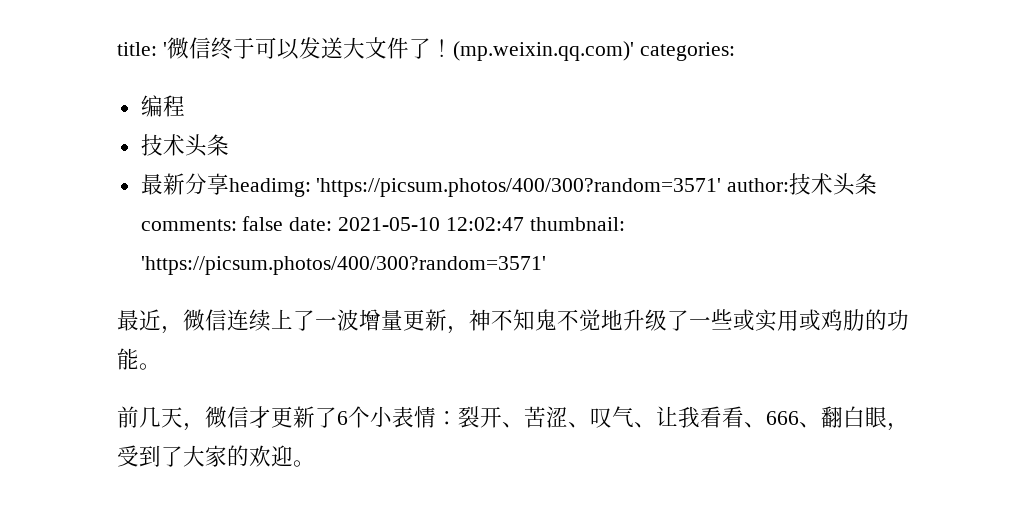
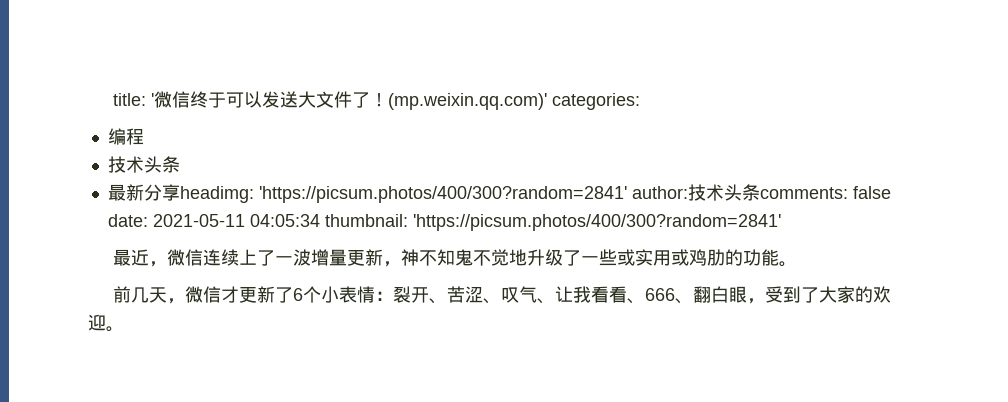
- 最新分享headimg: 'https://picsum.photos/400/300?random=3571' author:技术头条comments: false date: 2021-05-10 12:02:47 thumbnail: 'https://picsum.photos/400/300?random=3571'
+ 最新分享headimg: 'https://picsum.photos/400/300?random=2841' author:技术头条comments: false date: 2021-05-11 04:05:34 thumbnail: 'https://picsum.photos/400/300?random=2841'

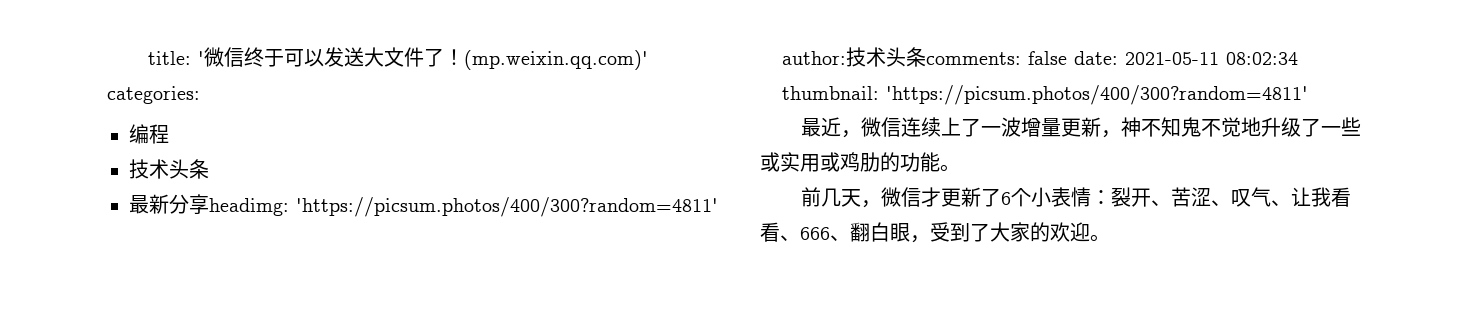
- 最新分享headimg: 'https://picsum.photos/400/300?random=2841' author:技术头条comments: false date: 2021-05-11 04:05:34 thumbnail: 'https://picsum.photos/400/300?random=2841'
+ 最新分享headimg: 'https://picsum.photos/400/300?random=4811' author:技术头条comments: false date: 2021-05-11 08:02:34 thumbnail: 'https://picsum.photos/400/300?random=4811'

